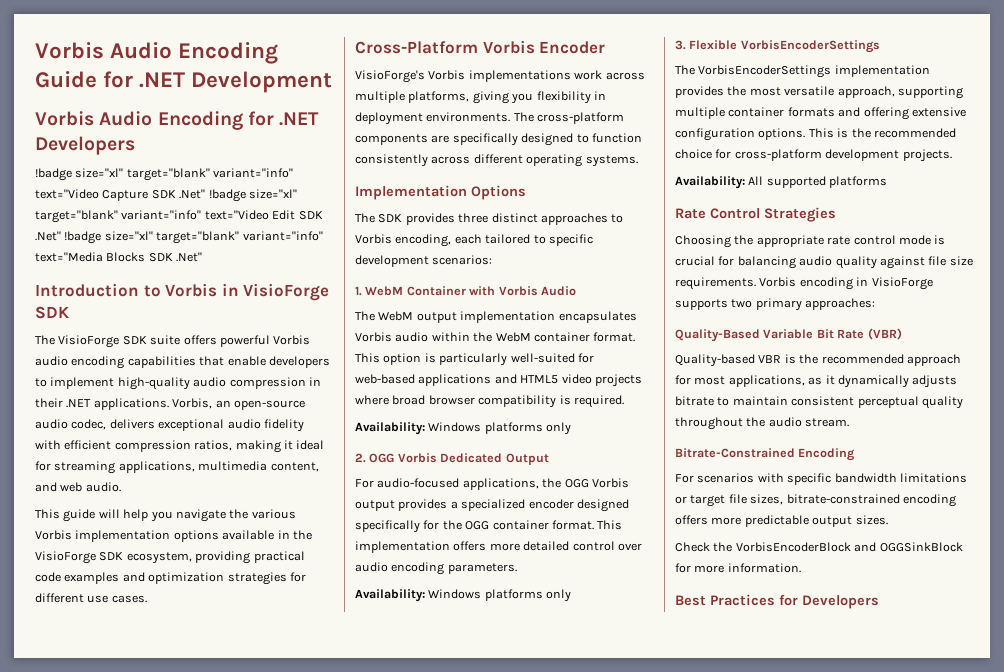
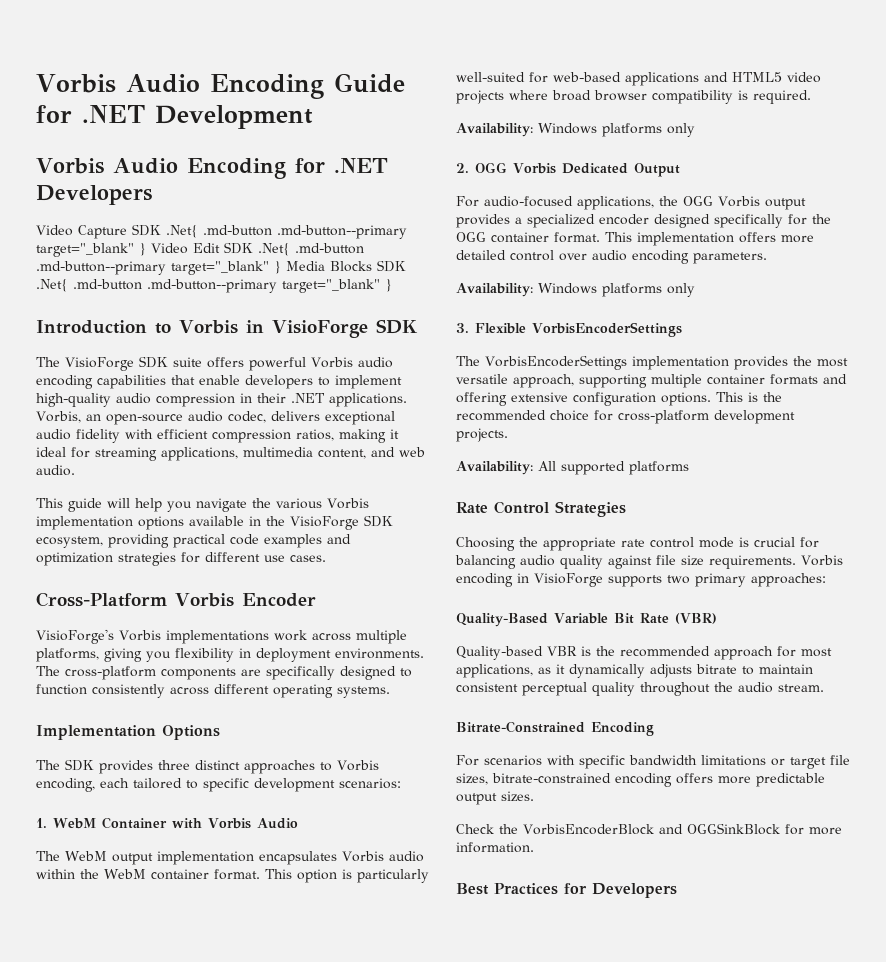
- !badge size="xl" target="blank" variant="info" text="Video Capture SDK .Net" !badge size="xl" target="blank" variant="info" text="Video Edit SDK .Net" !badge size="xl" target="blank" variant="info" text="Media Blocks SDK .Net"
+ Video Capture SDK .Net{ .md-button .md-button--primary target="_blank" } Video Edit SDK .Net{ .md-button .md-button--primary target="_blank" } Media Blocks SDK .Net{ .md-button .md-button--primary target="_blank" }

